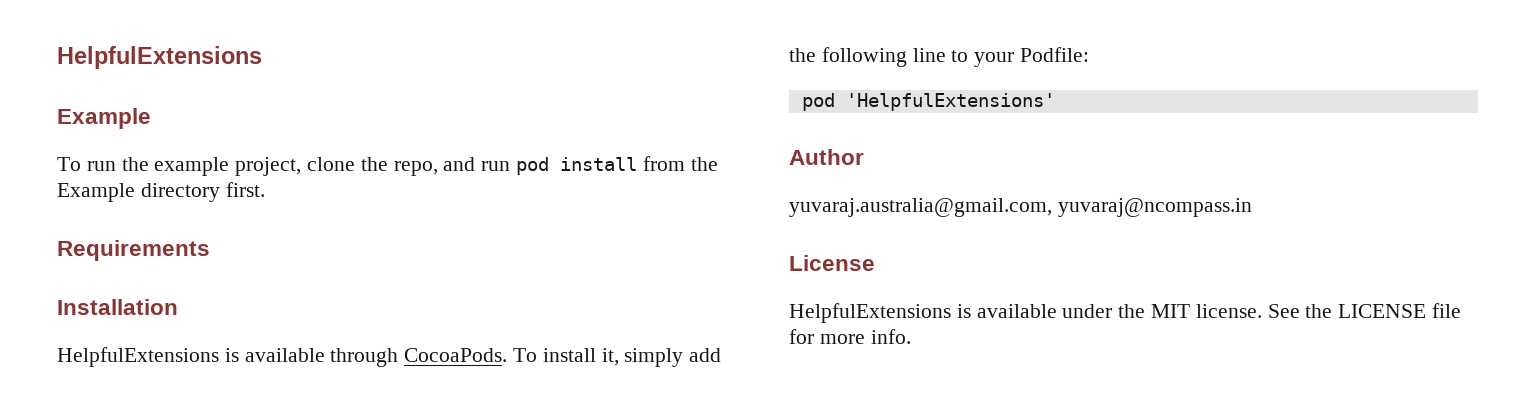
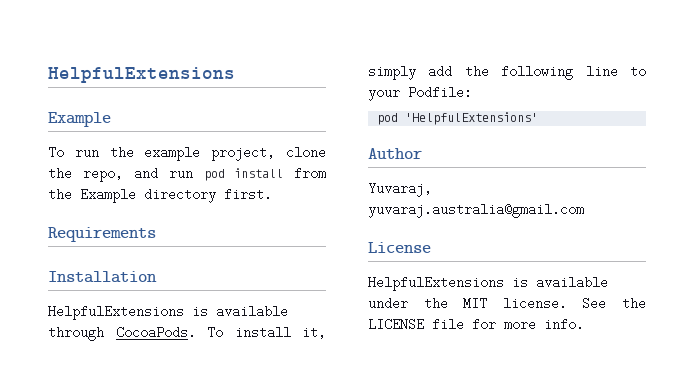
- yuvaraj.australia@gmail.com, yuvaraj@ncompass.in
+ Yuvaraj, yuvaraj.australia@gmail.com

